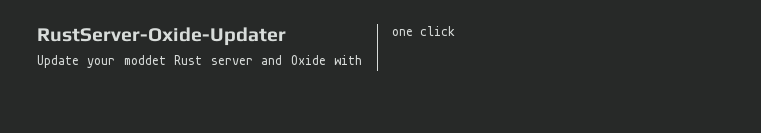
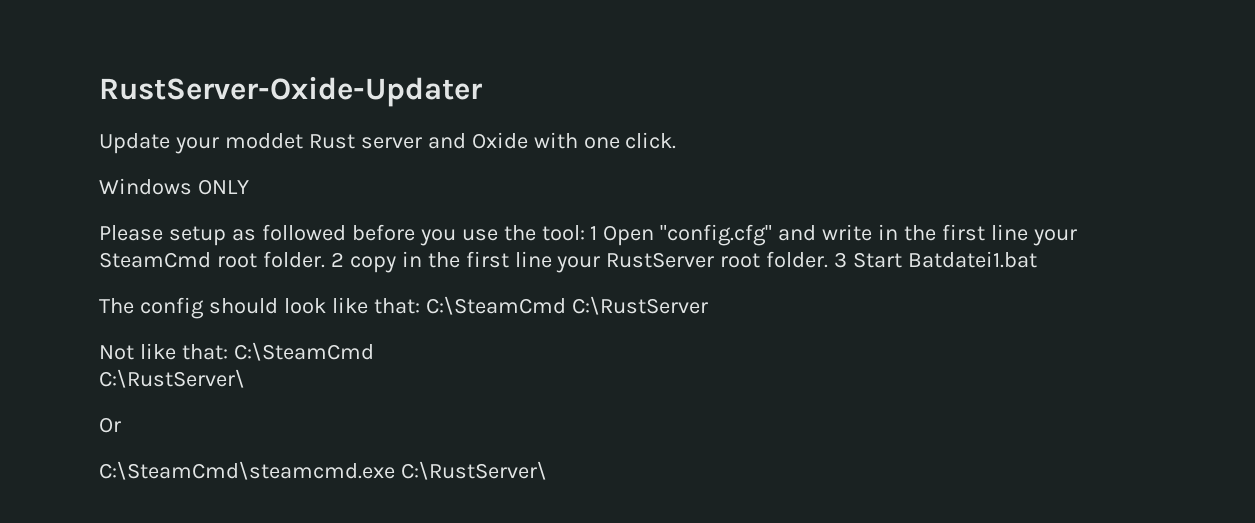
- Update your moddet Rust server and Oxide with one click
+ Update your moddet Rust server and Oxide with one click.
+ Windows ONLY
+ Please setup as followed before you use the tool: 1 Open "config.cfg" and write in the first line your SteamCmd root folder. 2 copy in the first line your RustServer root folder. 3 Start Batdatei1.bat
+ The config should look like that: C:\SteamCmd C:\RustServer
+ Not like that: C:\SteamCmd
+ C:\RustServer\
+ Or
+ C:\SteamCmd\steamcmd.exe C:\RustServer\

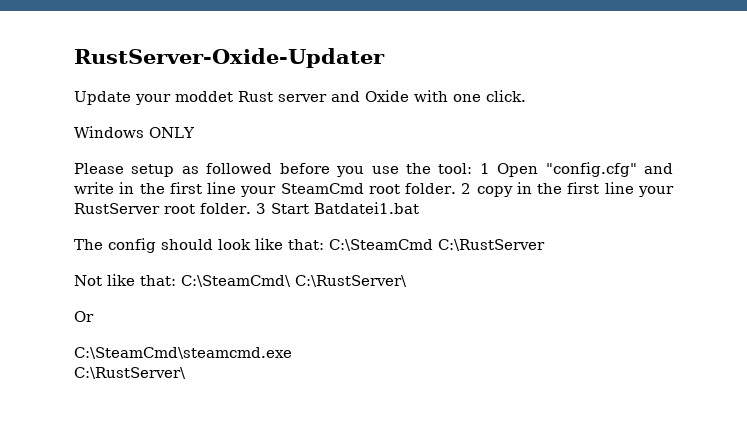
- Not like that: C:\SteamCmd
- C:\RustServer\
+ Not like that: C:\SteamCmd\ C:\RustServer\
- C:\SteamCmd\steamcmd.exe C:\RustServer\
+ C:\SteamCmd\steamcmd.exe
+ C:\RustServer\

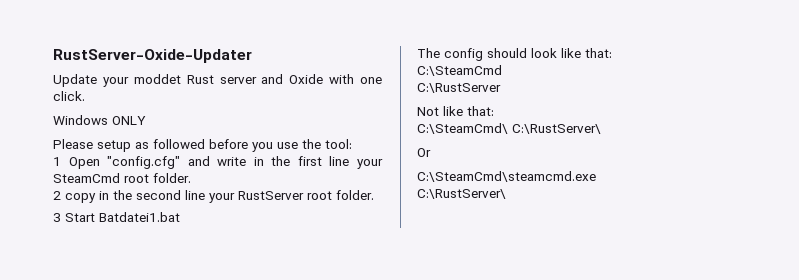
- Please setup as followed before you use the tool: 1 Open "config.cfg" and write in the first line your SteamCmd root folder. 2 copy in the first line your RustServer root folder. 3 Start Batdatei1.bat
+ Please setup as followed before you use the tool:
+ 1 Open "config.cfg" and write in the first line your SteamCmd root folder.
+ 2 copy in the second line your RustServer root folder.
+ 3 Start Batdatei1.bat
- The config should look like that: C:\SteamCmd C:\RustServer
+ The config should look like that:
+ C:\SteamCmd
+ C:\RustServer
- Not like that: C:\SteamCmd\ C:\RustServer\
+ Not like that:
+ C:\SteamCmd\ C:\RustServer\

